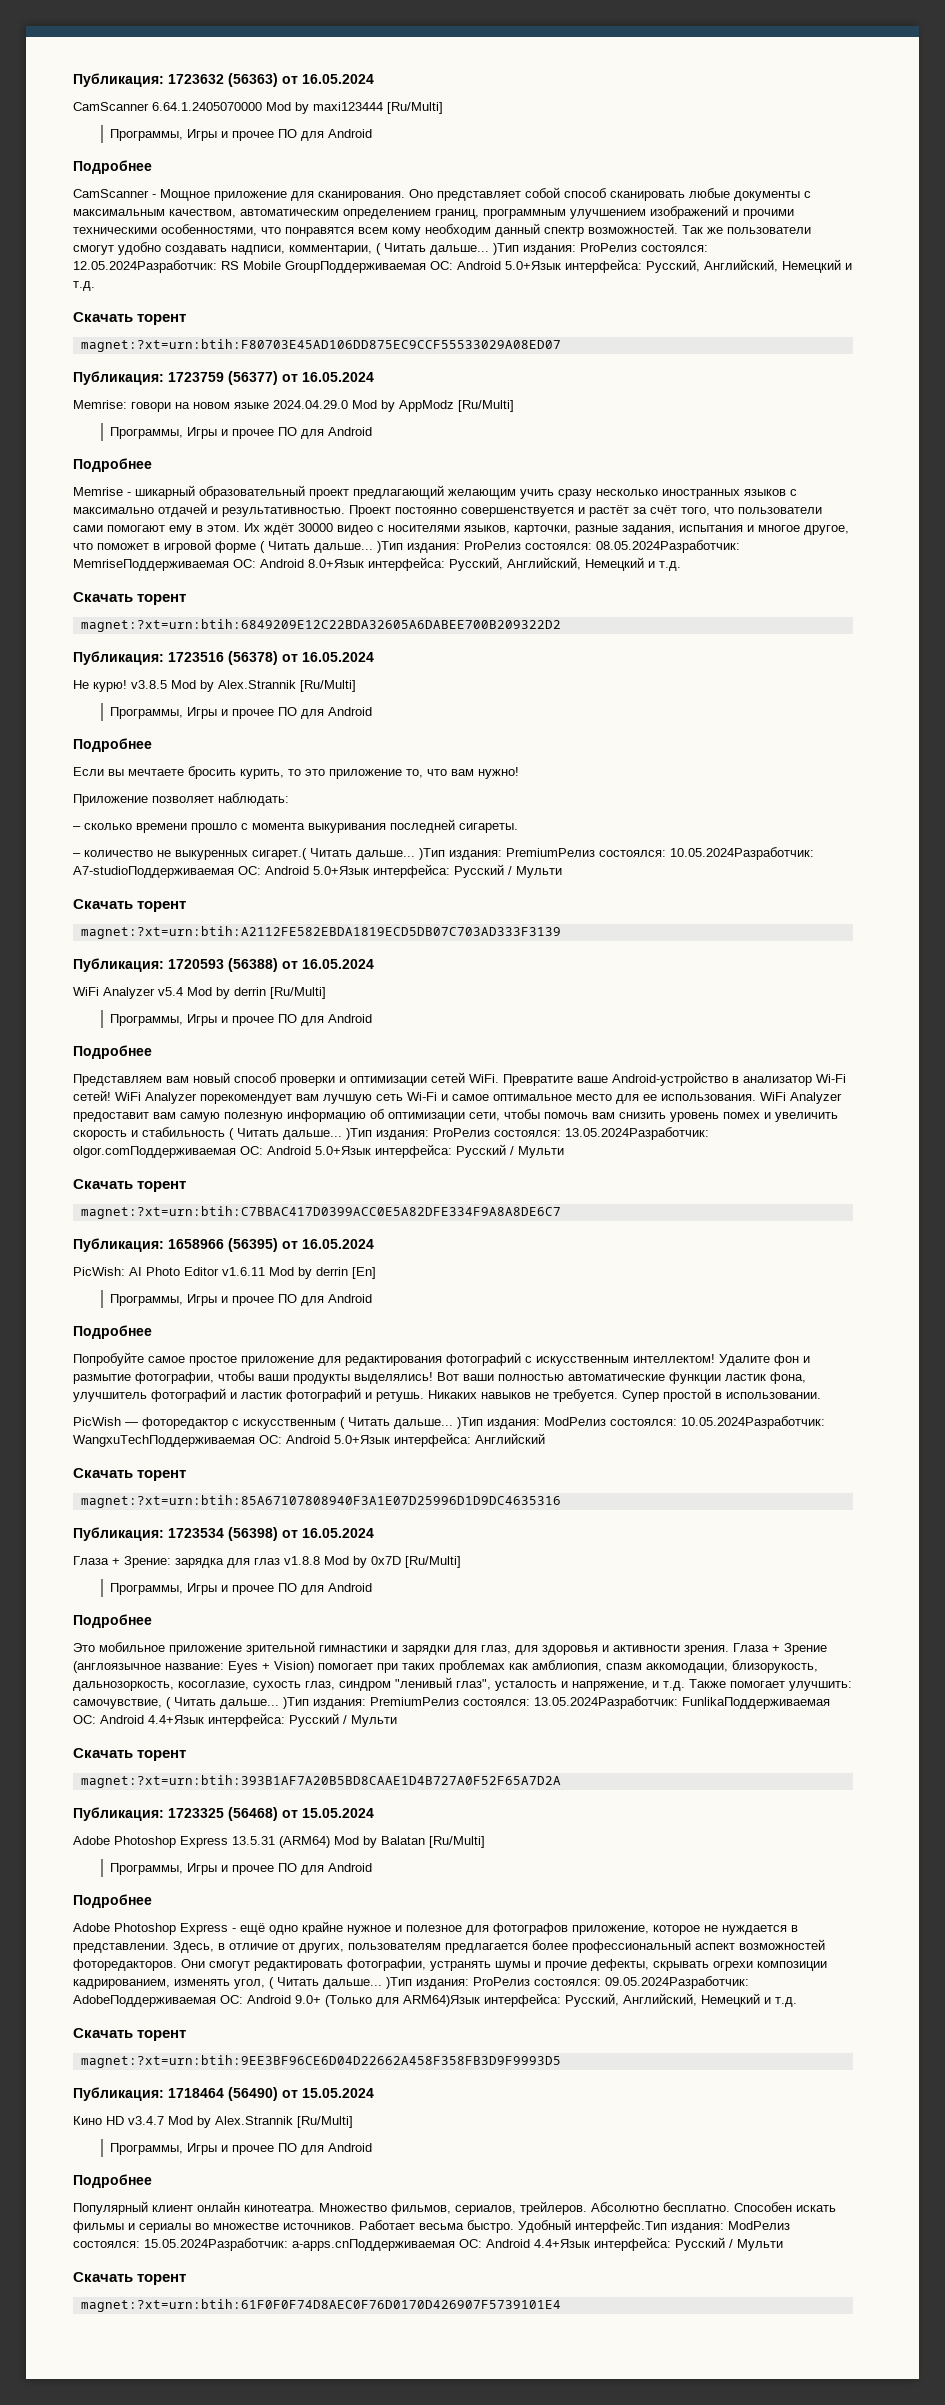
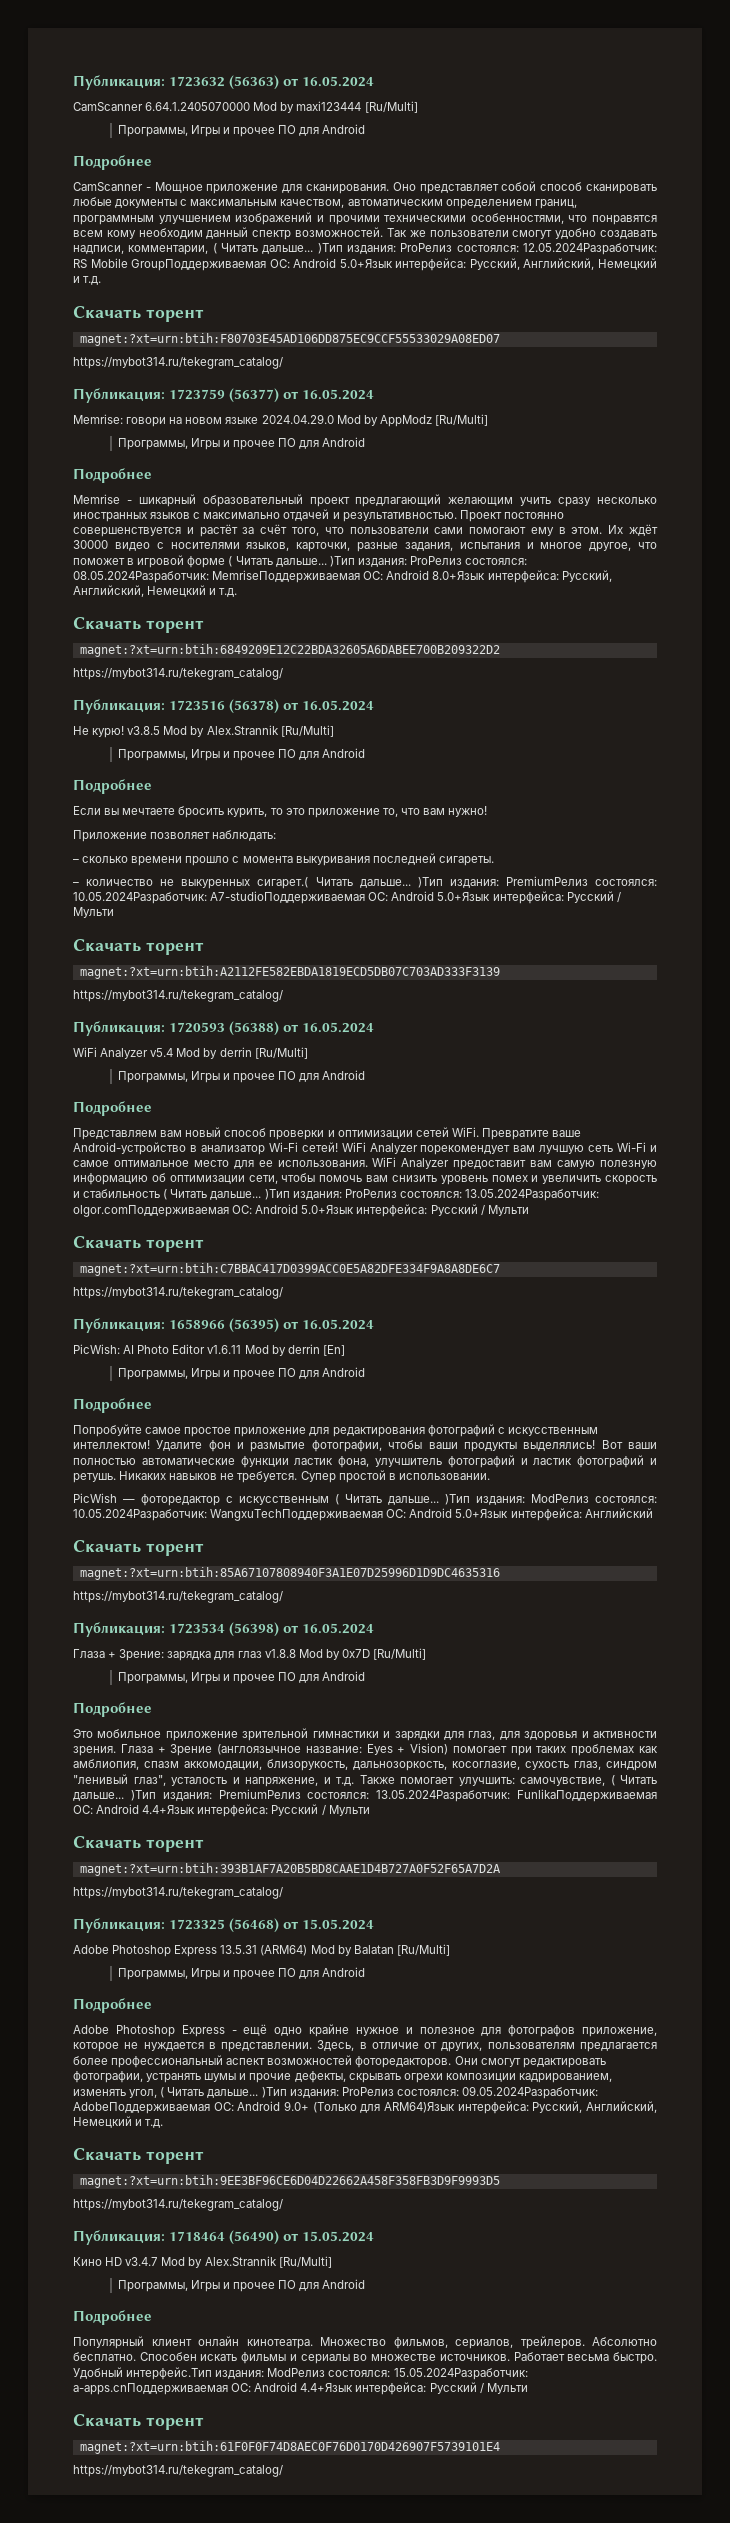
  magnet:?xt=urn:btih:F80703E45AD106DD875EC9CCF55533029A08ED07
+ https://mybot314.ru/tekegram_catalog/
  magnet:?xt=urn:btih:6849209E12C22BDA32605A6DABEE700B209322D2
+ https://mybot314.ru/tekegram_catalog/
  magnet:?xt=urn:btih:A2112FE582EBDA1819ECD5DB07C703AD333F3139
+ https://mybot314.ru/tekegram_catalog/
  magnet:?xt=urn:btih:C7BBAC417D0399ACC0E5A82DFE334F9A8A8DE6C7
+ https://mybot314.ru/tekegram_catalog/
  magnet:?xt=urn:btih:85A67107808940F3A1E07D25996D1D9DC4635316
+ https://mybot314.ru/tekegram_catalog/
  magnet:?xt=urn:btih:393B1AF7A20B5BD8CAAE1D4B727A0F52F65A7D2A
+ https://mybot314.ru/tekegram_catalog/
  magnet:?xt=urn:btih:9EE3BF96CE6D04D22662A458F358FB3D9F9993D5
+ https://mybot314.ru/tekegram_catalog/
  magnet:?xt=urn:btih:61F0F0F74D8AEC0F76D0170D426907F5739101E4
+ https://mybot314.ru/tekegram_catalog/

